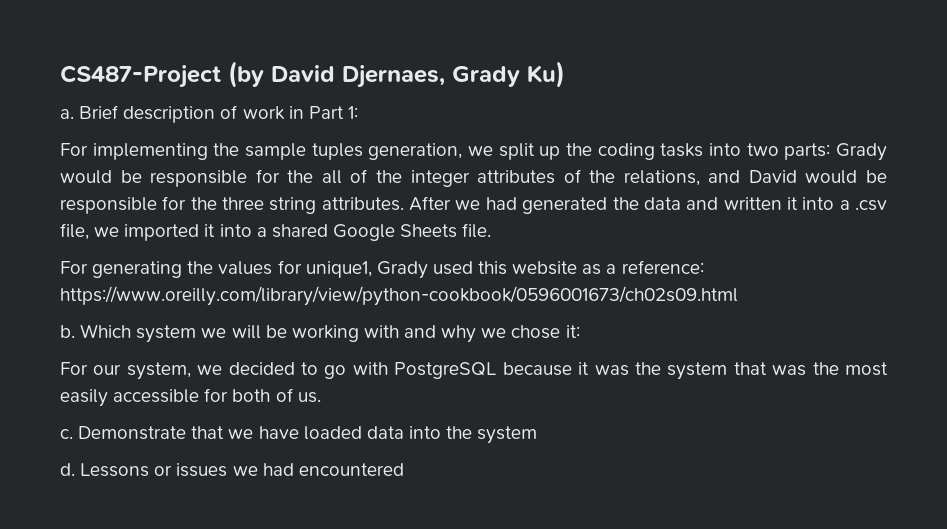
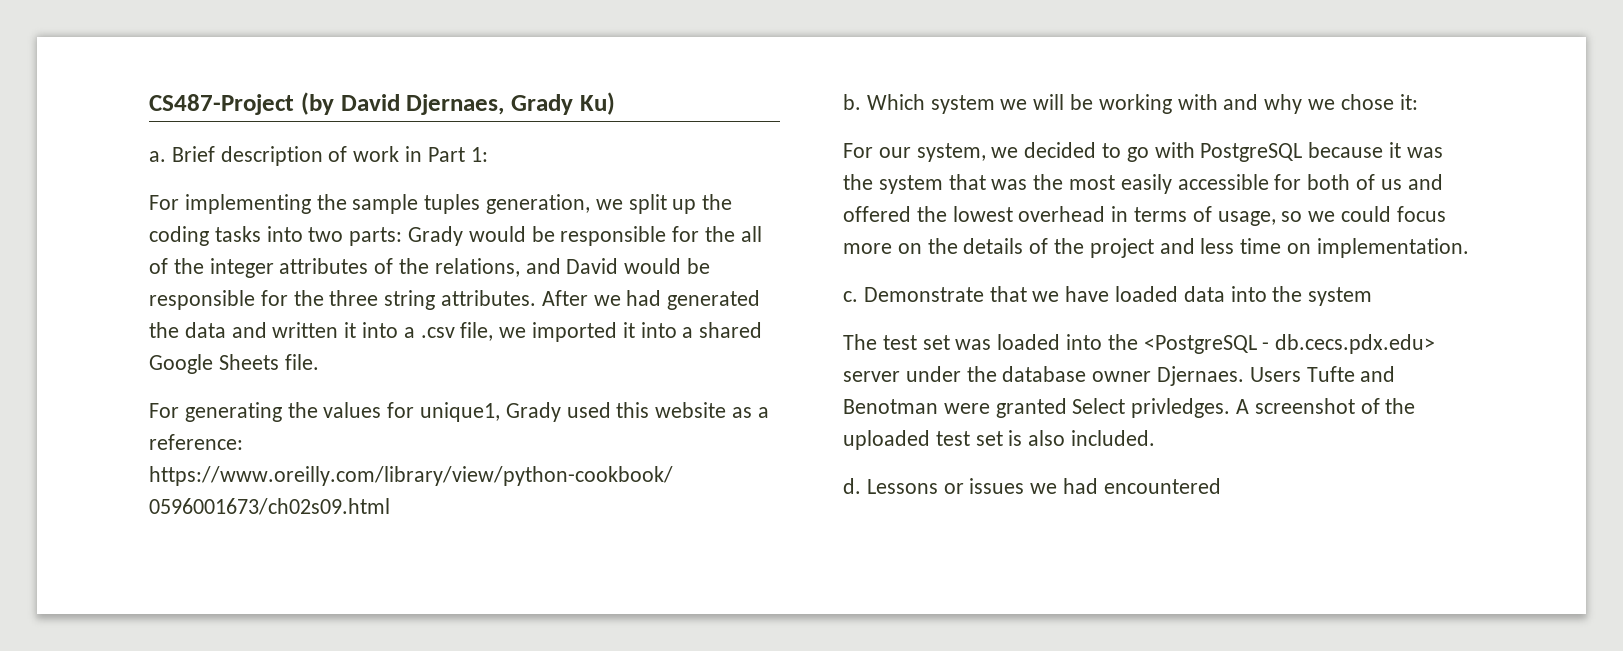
- For our system, we decided to go with PostgreSQL because it was the system that was the most easily accessible for both of us.
+ For our system, we decided to go with PostgreSQL because it was the system that was the most easily accessible for both of us and offered the lowest overhead in terms of usage, so we could focus more on the details of the project and less time on implementation.
+ The test set was loaded into the <PostgreSQL - db.cecs.pdx.edu> server under the database owner Djernaes. Users Tufte and Benotman were granted Select privledges. A screenshot of the uploaded test set is also included.

